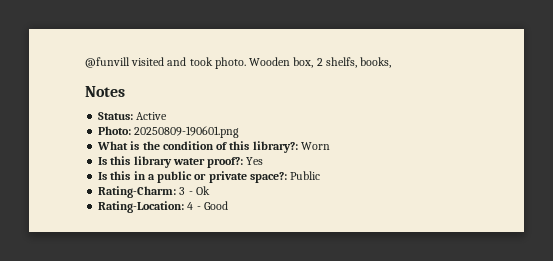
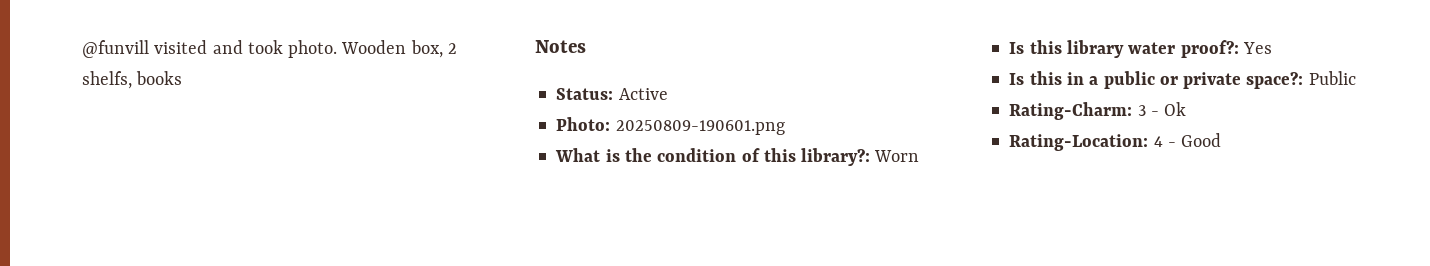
- Wooden box, 2 shelfs, books,
+ Wooden box, 2 shelfs, books

